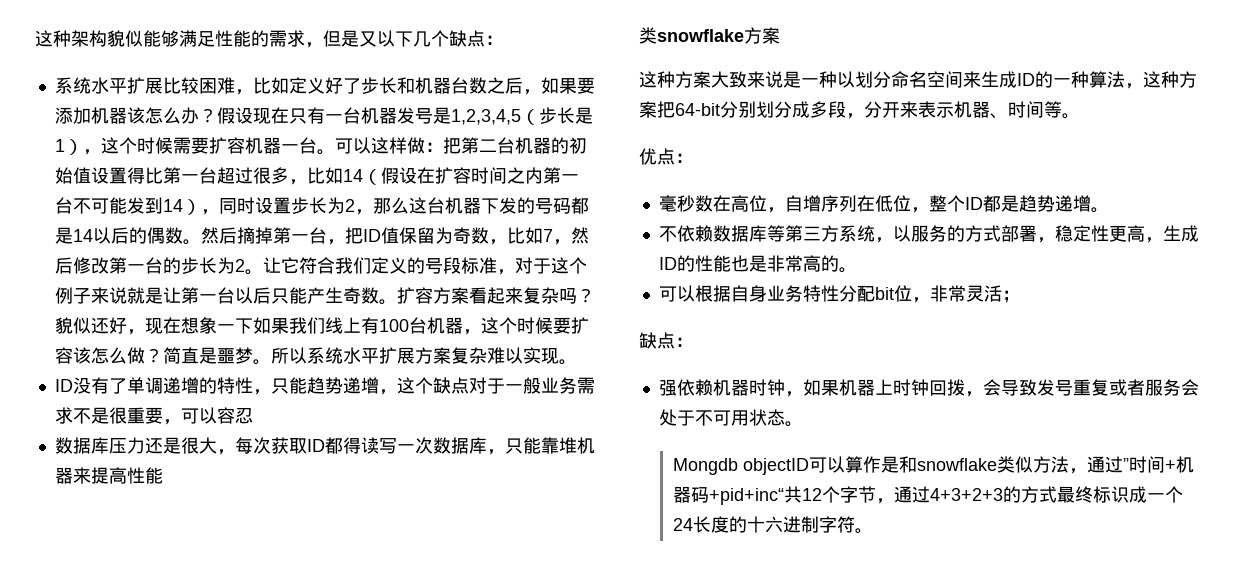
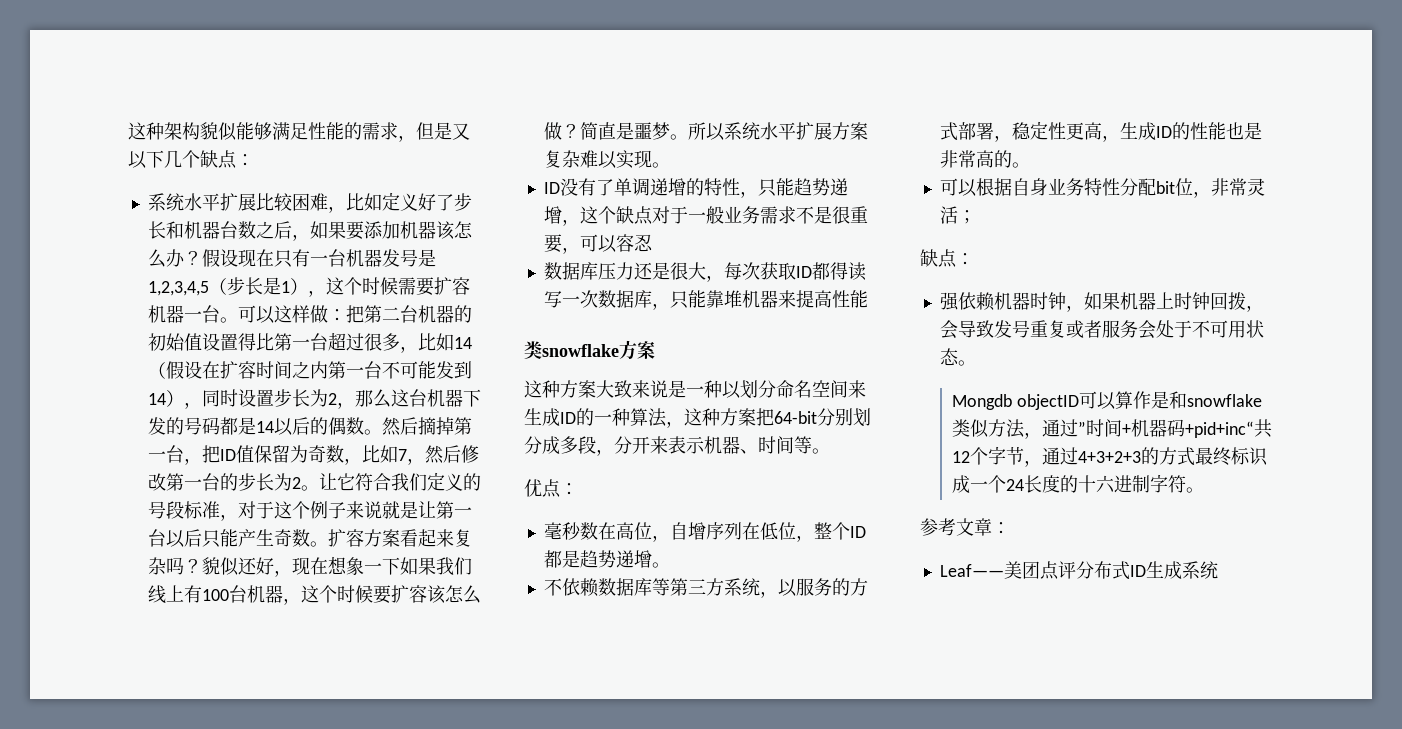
+ 参考文章：
+ Leaf——美团点评分布式ID生成系统

